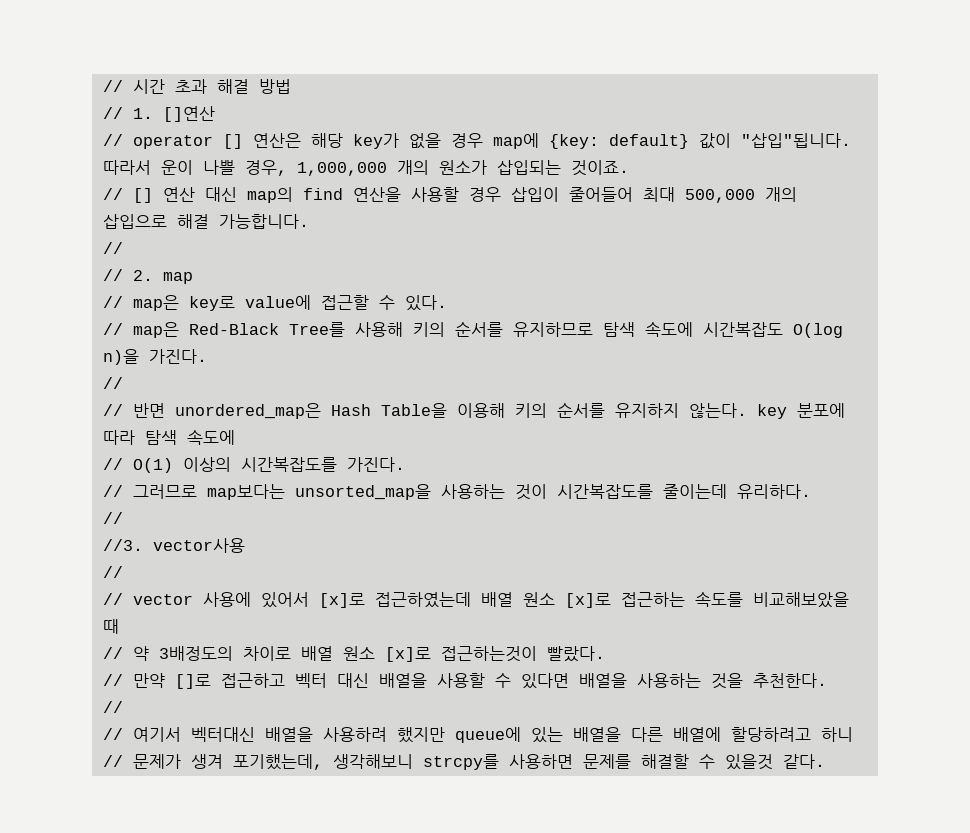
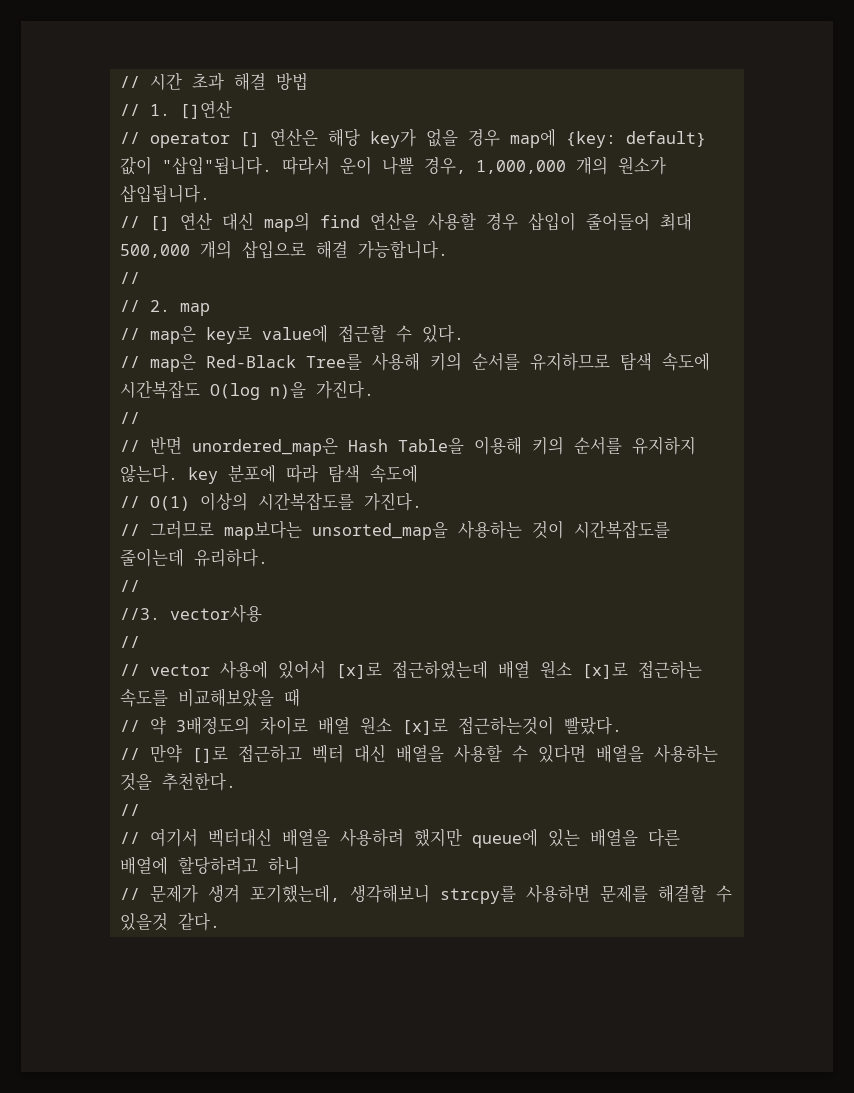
- 따라서 운이 나쁠 경우, 1,000,000 개의 원소가 삽입되는 것이죠.
+ 따라서 운이 나쁠 경우, 1,000,000 개의 원소가 삽입됩니다.

